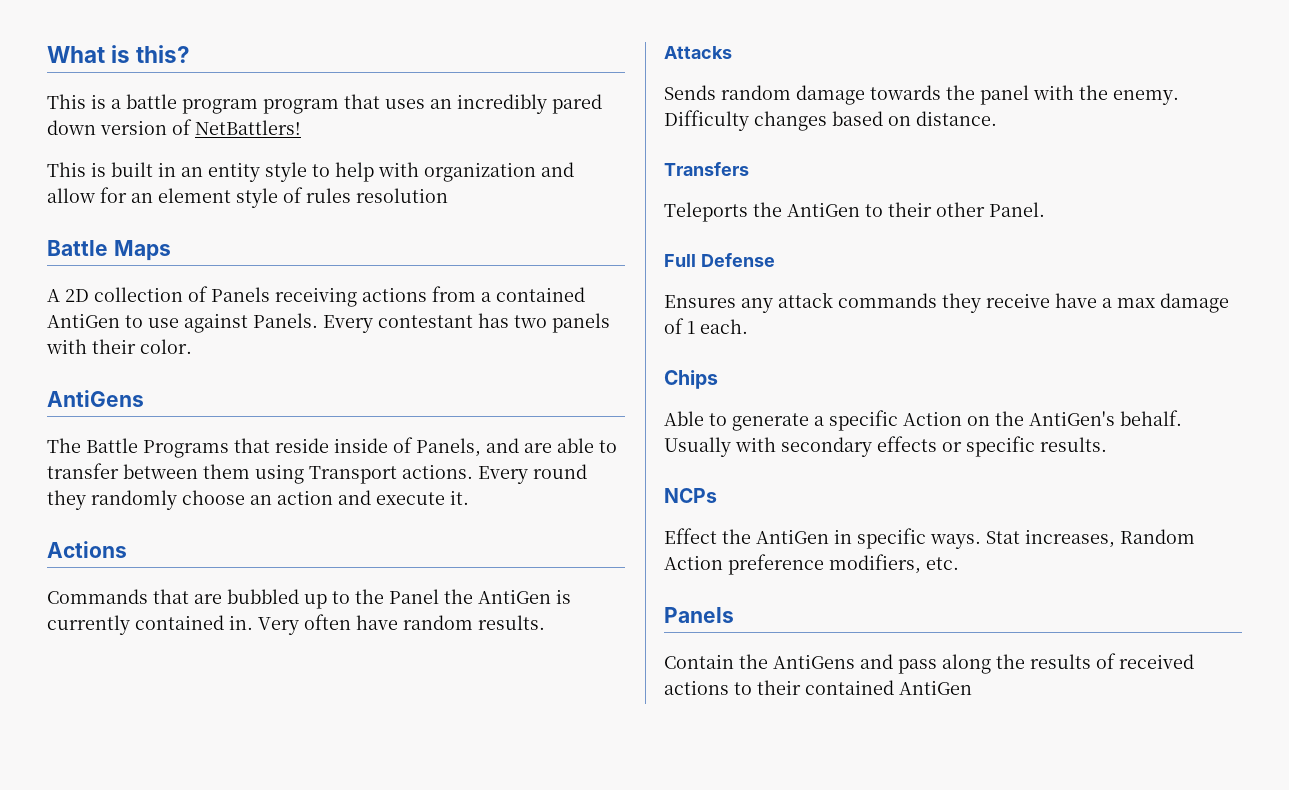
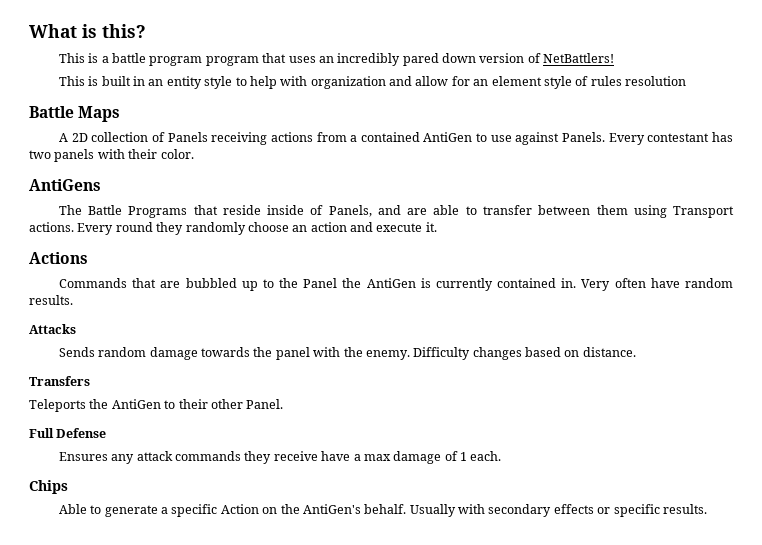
- NCPs
- Effect the AntiGen in specific ways. Stat increases, Random Action preference modifiers, etc.
- Panels
- Contain the AntiGens and pass along the results of received actions to their contained AntiGen

